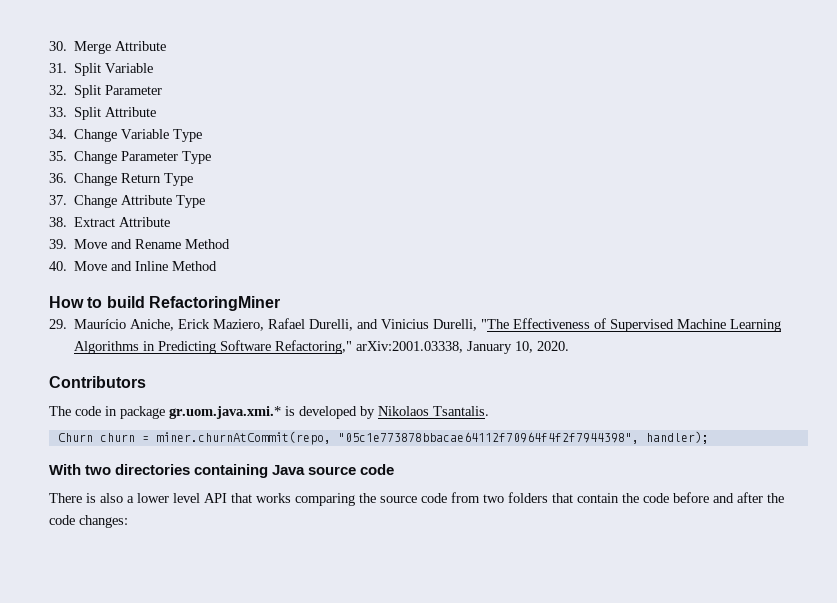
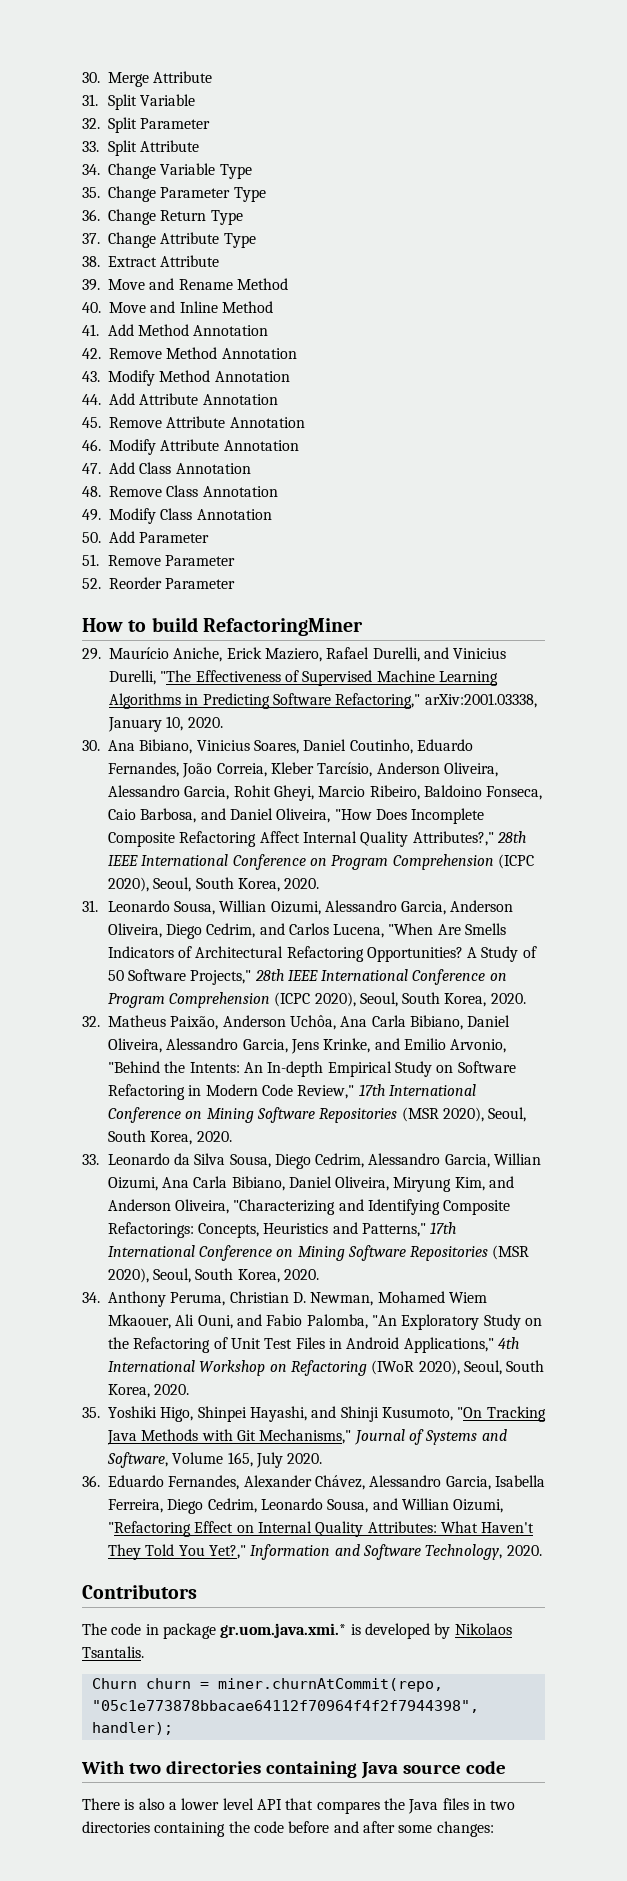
+ 41. Add Method Annotation
+ 42. Remove Method Annotation
+ 43. Modify Method Annotation
+ 44. Add Attribute Annotation
+ 45. Remove Attribute Annotation
+ 46. Modify Attribute Annotation
+ 47. Add Class Annotation
+ 48. Remove Class Annotation
+ 49. Modify Class Annotation
+ 50. Add Parameter
+ 51. Remove Parameter
+ 52. Reorder Parameter
+ 30. Ana Bibiano, Vinicius Soares, Daniel Coutinho, Eduardo Fernandes, João Correia, Kleber Tarcísio, Anderson Oliveira, Alessandro Garcia, Rohit Gheyi, Marcio Ribeiro, Baldoino Fonseca, Caio Barbosa, and Daniel Oliveira, "How Does Incomplete Composite Refactoring Affect Internal Quality Attributes?," 28th IEEE International Conference on Program Comprehension (ICPC 2020), Seoul, South Korea, 2020.
+ 31. Leonardo Sousa, Willian Oizumi, Alessandro Garcia, Anderson Oliveira, Diego Cedrim, and Carlos Lucena, "When Are Smells Indicators of Architectural Refactoring Opportunities? A Study of 50 Software Projects," 28th IEEE International Conference on Program Comprehension (ICPC 2020), Seoul, South Korea, 2020.
+ 32. Matheus Paixão, Anderson Uchôa, Ana Carla Bibiano, Daniel Oliveira, Alessandro Garcia, Jens Krinke, and Emilio Arvonio, "Behind the Intents: An In-depth Empirical Study on Software Refactoring in Modern Code Review," 17th International Conference on Mining Software Repositories (MSR 2020), Seoul, South Korea, 2020.
+ 33. Leonardo da Silva Sousa, Diego Cedrim, Alessandro Garcia, Willian Oizumi, Ana Carla Bibiano, Daniel Oliveira, Miryung Kim, and Anderson Oliveira, "Characterizing and Identifying Composite Refactorings: Concepts, Heuristics and Patterns," 17th International Conference on Mining Software Repositories (MSR 2020), Seoul, South Korea, 2020.
+ 34. Anthony Peruma, Christian D. Newman, Mohamed Wiem Mkaouer, Ali Ouni, and Fabio Palomba, "An Exploratory Study on the Refactoring of Unit Test Files in Android Applications," 4th International Workshop on Refactoring (IWoR 2020), Seoul, South Korea, 2020.
+ 35. Yoshiki Higo, Shinpei Hayashi, and Shinji Kusumoto, "On Tracking Java Methods with Git Mechanisms," Journal of Systems and Software, Volume 165, July 2020.
+ 36. Eduardo Fernandes, Alexander Chávez, Alessandro Garcia, Isabella Ferreira, Diego Cedrim, Leonardo Sousa, and Willian Oizumi, "Refactoring Effect on Internal Quality Attributes: What Haven't They Told You Yet?," Information and Software Technology, 2020.
- There is also a lower level API that works comparing the source code from two folders that contain the code before and after the code changes:
+ There is also a lower level API that compares the Java files in two directories containing the code before and after some changes:

